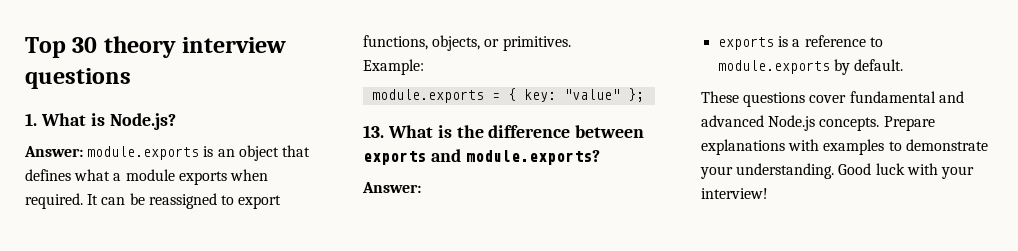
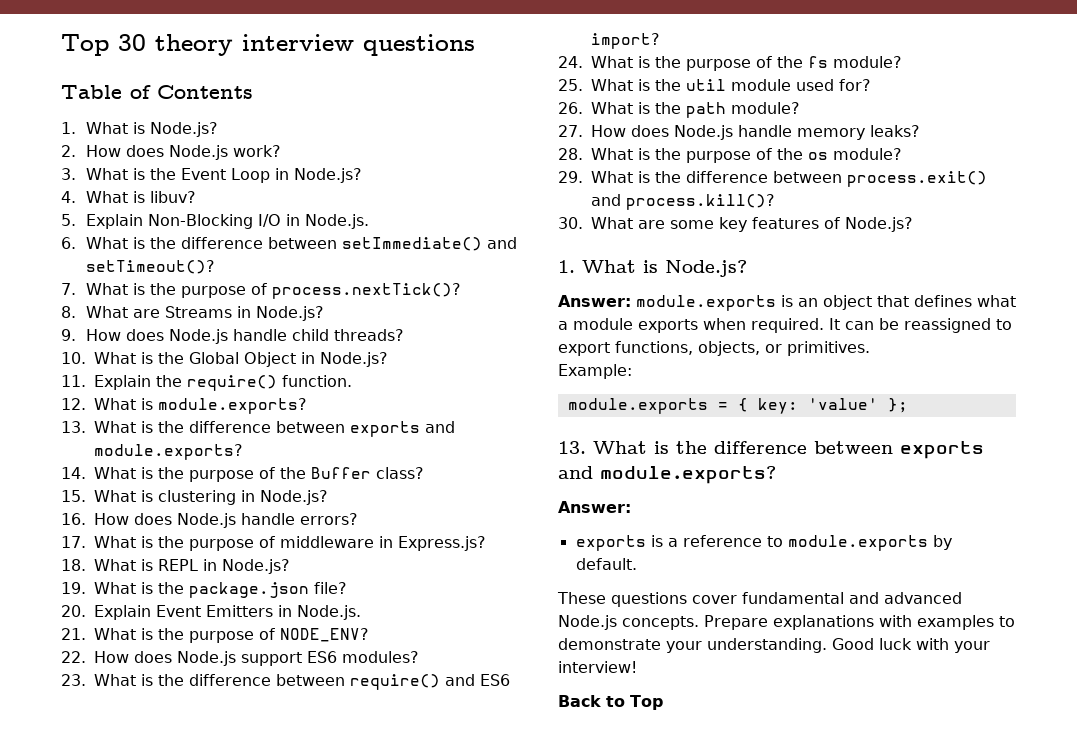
+ Table of Contents
+ 1. What is Node.js?
+ 2. How does Node.js work?
+ 3. What is the Event Loop in Node.js?
+ 4. What is libuv?
+ 5. Explain Non-Blocking I/O in Node.js.
+ 6. What is the difference between setImmediate() and setTimeout()?
+ 7. What is the purpose of process.nextTick()?
+ 8. What are Streams in Node.js?
+ 9. How does Node.js handle child threads?
+ 10. What is the Global Object in Node.js?
+ 11. Explain the require() function.
+ 12. What is module.exports?
+ 13. What is the difference between exports and module.exports?
+ 14. What is the purpose of the Buffer class?
+ 15. What is clustering in Node.js?
+ 16. How does Node.js handle errors?
+ 17. What is the purpose of middleware in Express.js?
+ 18. What is REPL in Node.js?
+ 19. What is the package.json file?
+ 20. Explain Event Emitters in Node.js.
+ 21. What is the purpose of NODE_ENV?
+ 22. How does Node.js support ES6 modules?
+ 23. What is the difference between require() and ES6 import?
+ 24. What is the purpose of the fs module?
+ 25. What is the util module used for?
+ 26. What is the path module?
+ 27. How does Node.js handle memory leaks?
+ 28. What is the purpose of the os module?
+ 29. What is the difference between process.exit() and process.kill()?
+ 30. What are some key features of Node.js?
- module.exports = { key: "value" };
+ module.exports = { key: 'value' };
+ Back to Top

